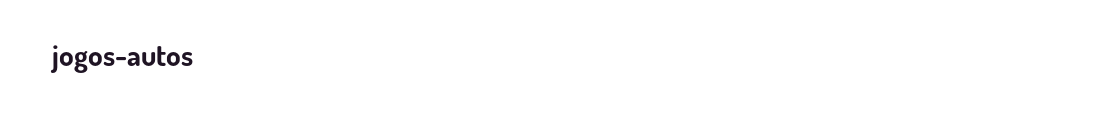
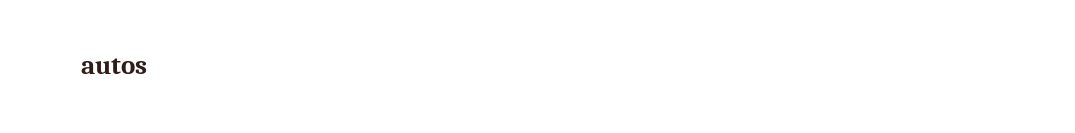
- jogos-autos
+ autos

